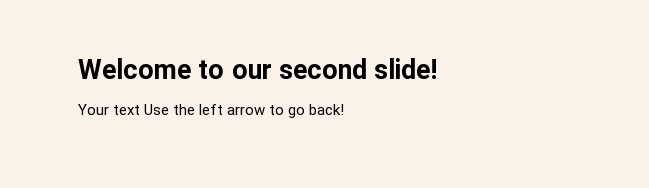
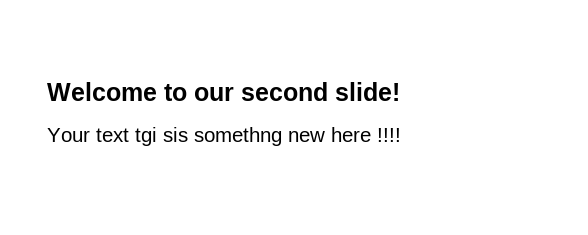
- Your text Use the left arrow to go back!
+ Your text tgi sis somethng new here !!!!

